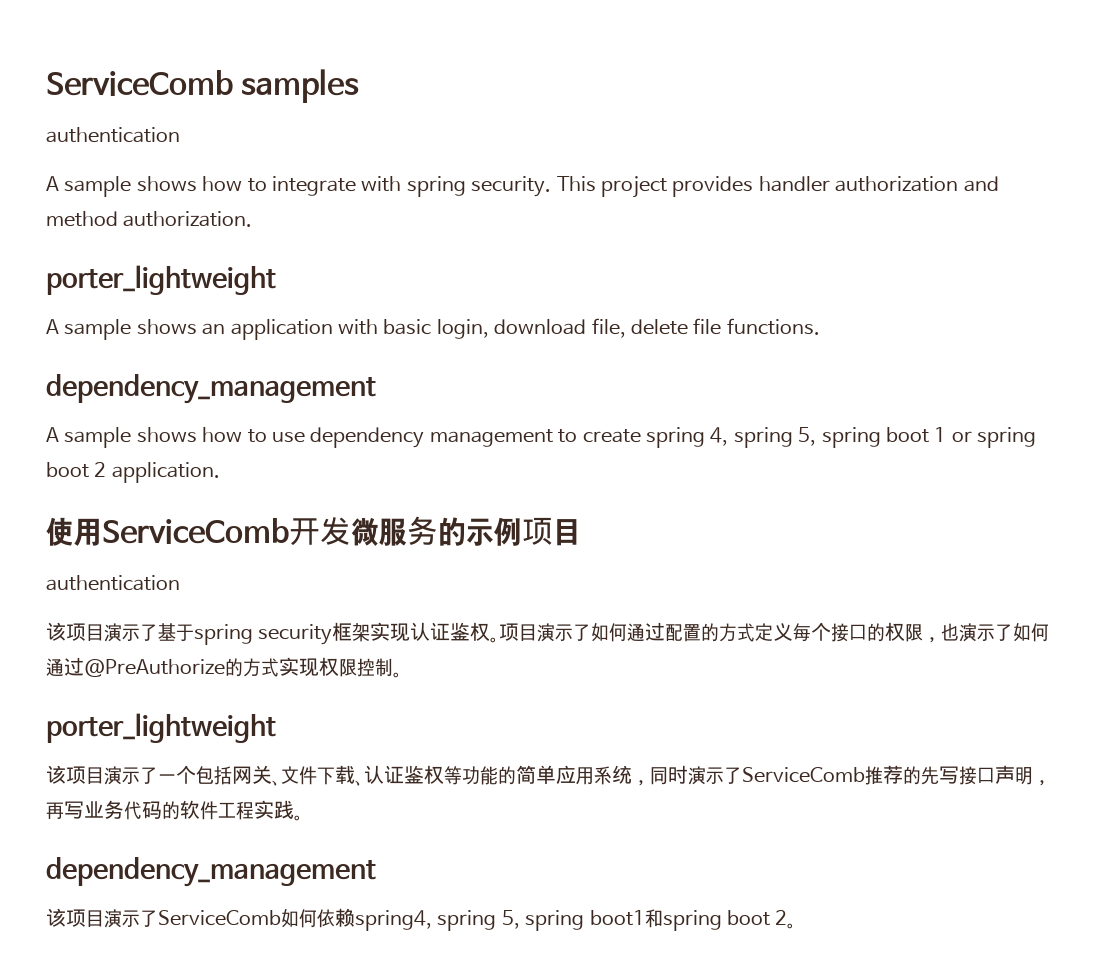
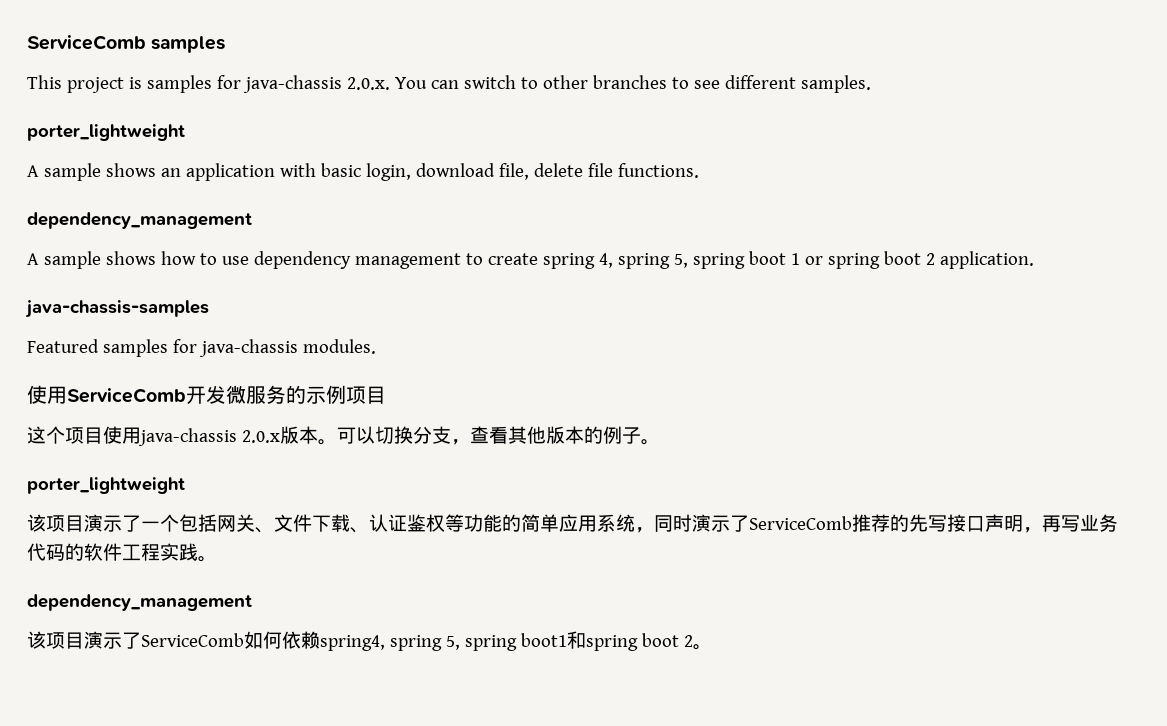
  ServiceComb samples
- authentication
- A sample shows how to integrate with spring security. This project provides handler authorization and method authorization.
+ This project is samples for java-chassis 2.0.x. You can switch to other branches to see different samples.
+ java-chassis-samples
+ Featured samples for java-chassis modules.
  使用ServiceComb开发微服务的示例项目
- authentication
- 该项目演示了基于spring security框架实现认证鉴权。项目演示了如何通过配置的方式定义每个接口的权限，也演示了如何通过@PreAuthorize的方式实现权限控制。
+ 这个项目使用java-chassis 2.0.x版本。可以切换分支，查看其他版本的例子。

